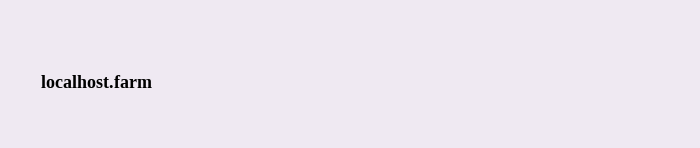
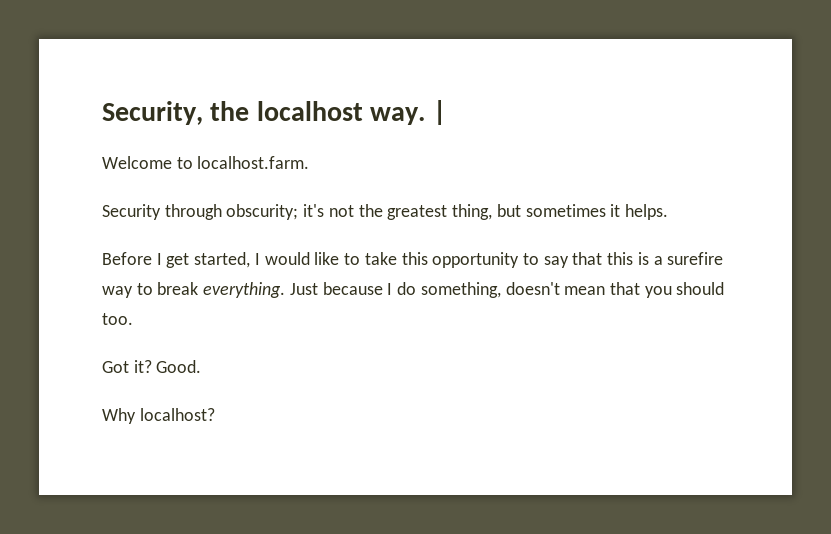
- localhost.farm
+ Security, the localhost way. |
+ Welcome to localhost.farm.
+ Security through obscurity; it's not the greatest thing, but sometimes it helps.
+ Before I get started, I would like to take this opportunity to say that this is a surefire way to break everything. Just because I do something, doesn't mean that you should too.
+ Got it? Good.
+ Why localhost?

